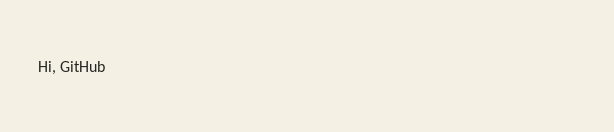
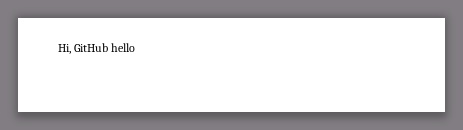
- Hi, GitHub
+ Hi, GitHub hello

